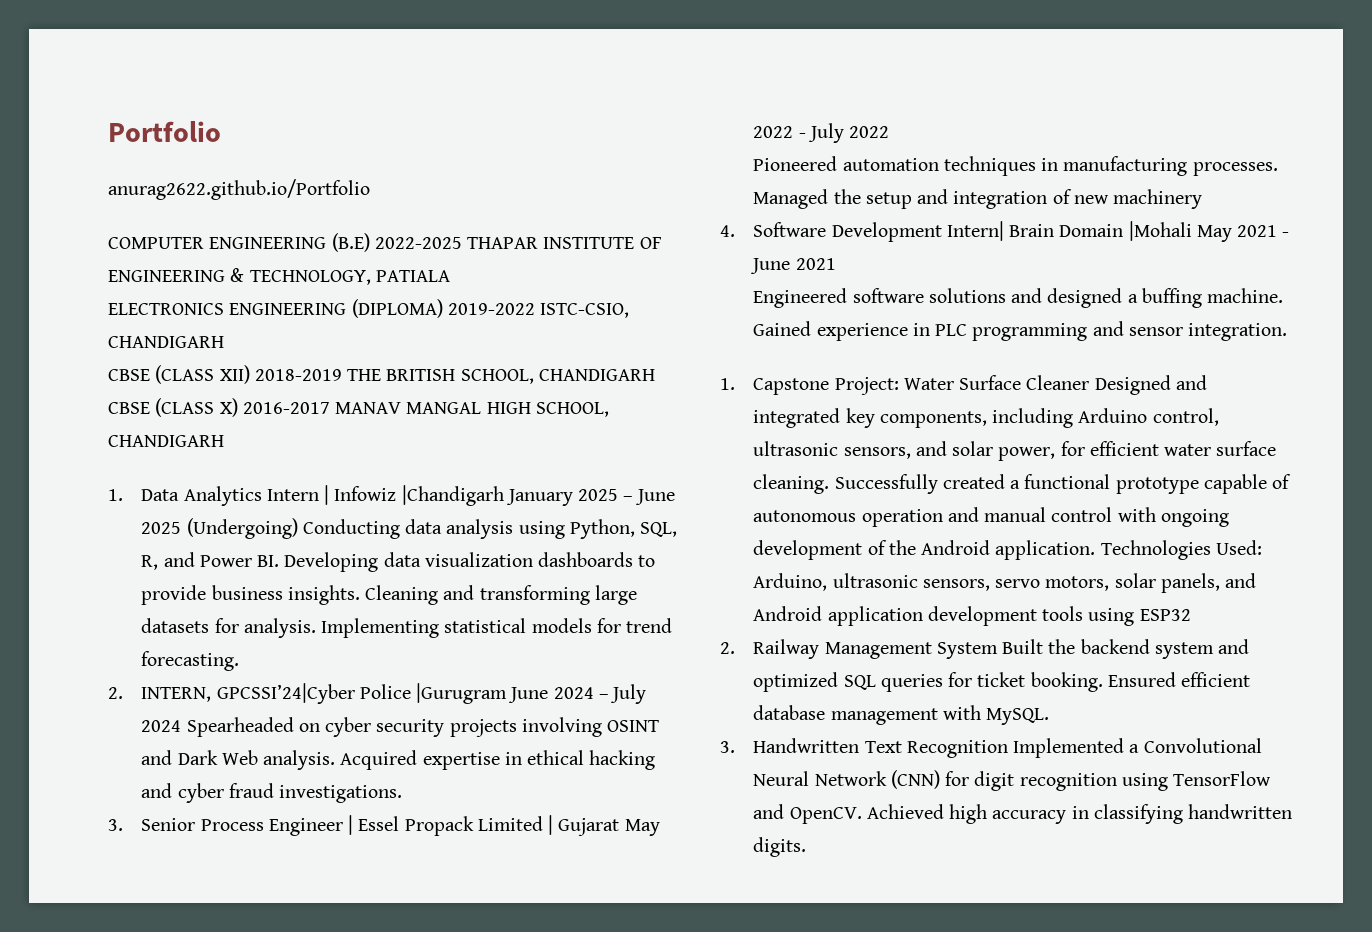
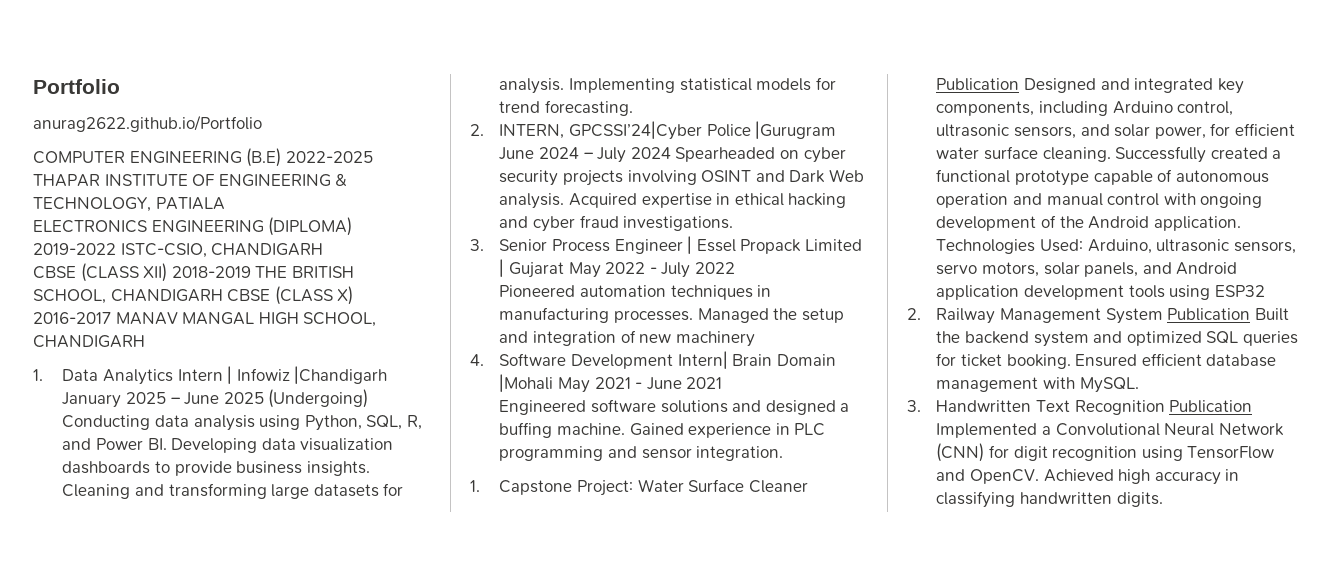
- 1. Capstone Project: Water Surface Cleaner Designed and integrated key components, including Arduino control, ultrasonic sensors, and solar power, for efficient water surface cleaning.
+ 1. Capstone Project: Water Surface Cleaner Publication Designed and integrated key components, including Arduino control, ultrasonic sensors, and solar power, for efficient water surface cleaning.
- 2. Railway Management System Built the backend system and optimized SQL queries for ticket booking.
+ 2. Railway Management System Publication Built the backend system and optimized SQL queries for ticket booking.
- 3. Handwritten Text Recognition Implemented a Convolutional Neural Network (CNN) for digit recognition using TensorFlow and OpenCV.
+ 3. Handwritten Text Recognition Publication Implemented a Convolutional Neural Network (CNN) for digit recognition using TensorFlow and OpenCV.

